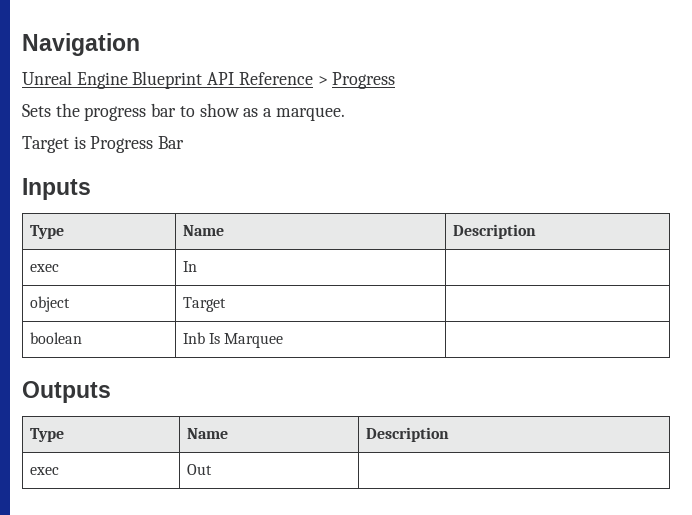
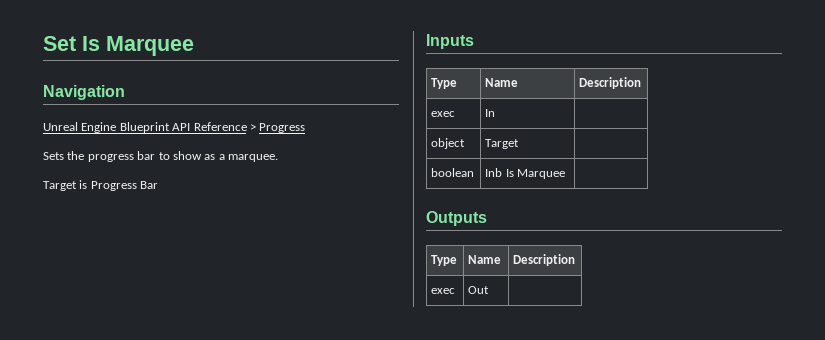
+ Set Is Marquee

